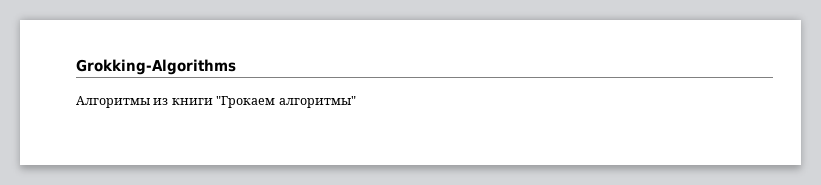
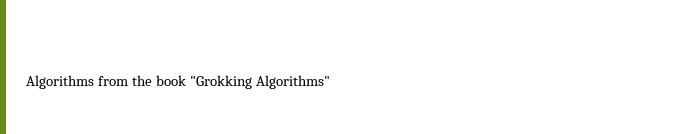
- Grokking-Algorithms
- Алгоритмы из книги "Грокаем алгоритмы"
+ Algorithms from the book "Grokking Algorithms"

